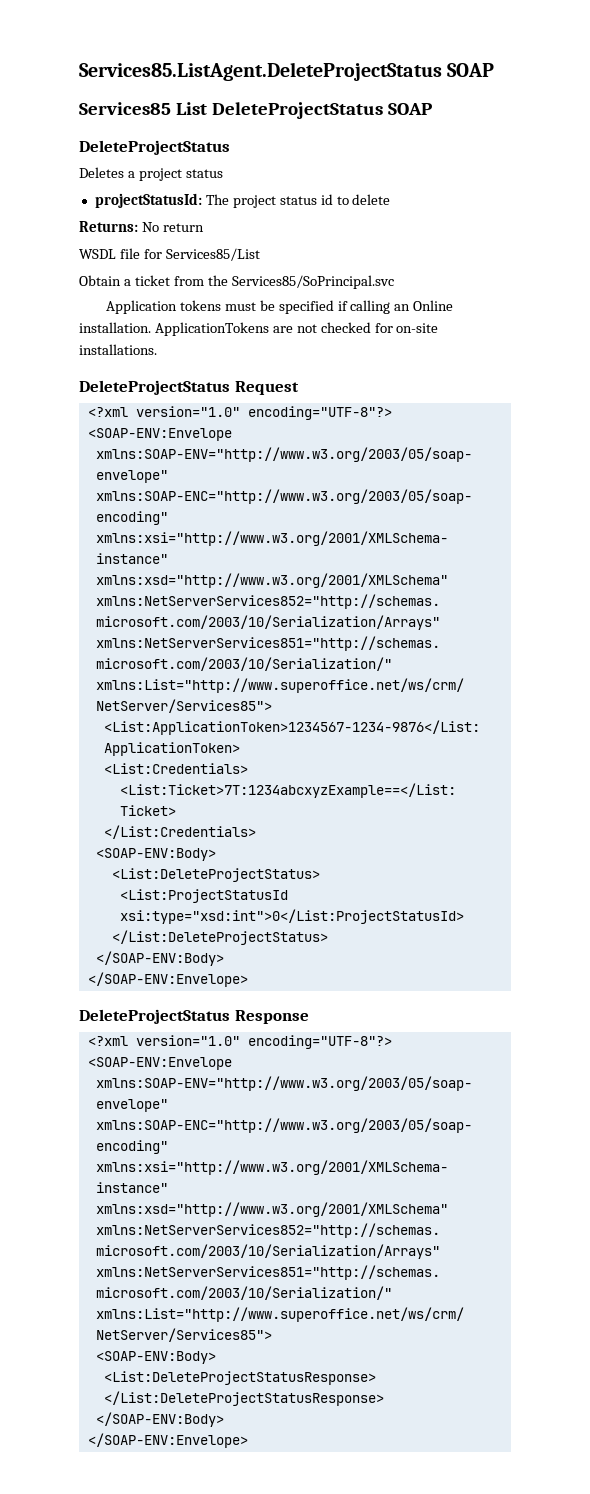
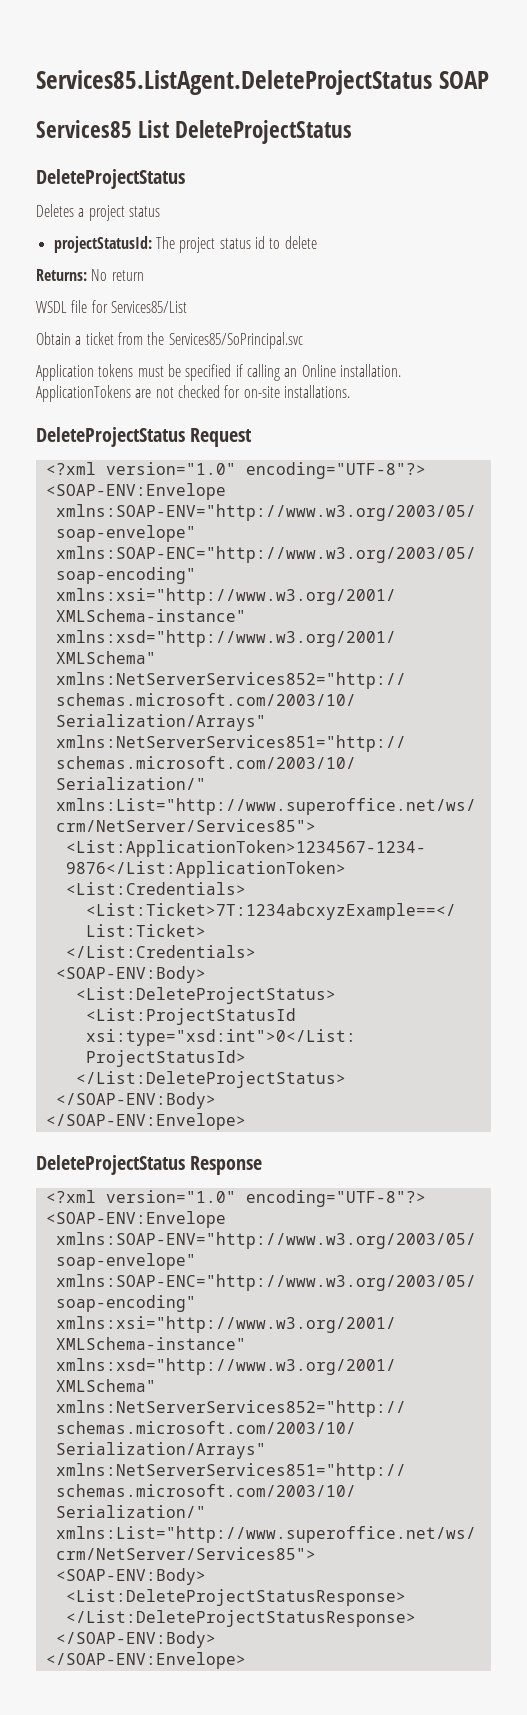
- Services85 List DeleteProjectStatus SOAP
+ Services85 List DeleteProjectStatus

